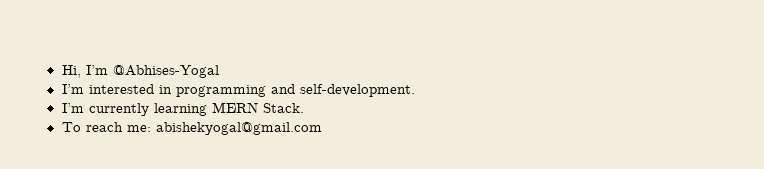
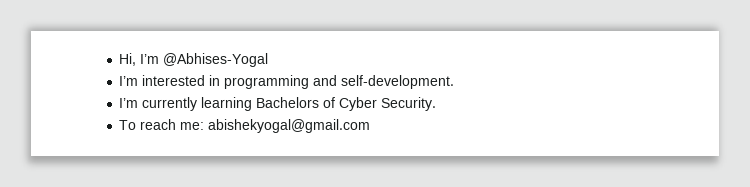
- I’m currently learning MERN Stack.
+ I’m currently learning Bachelors of Cyber Security.

